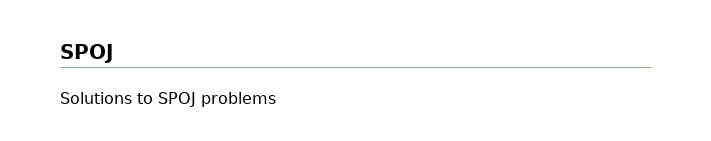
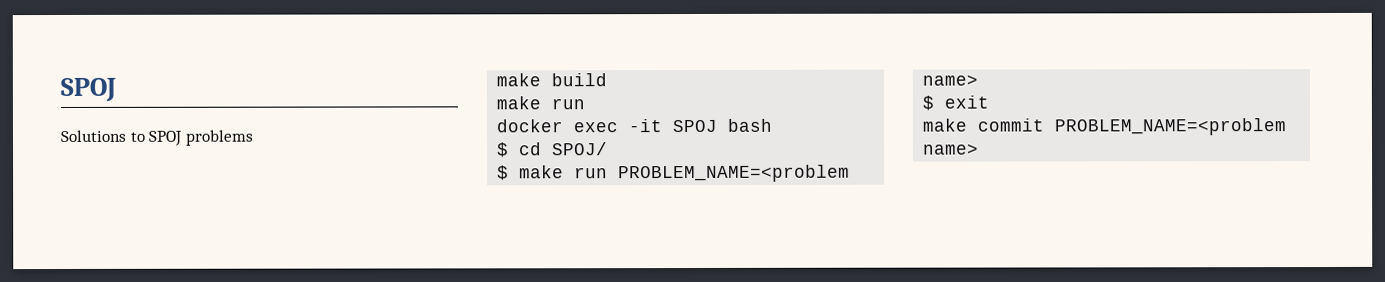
+ make build
+ make run
+ docker exec -it SPOJ bash
+ $ cd SPOJ/
+ $ make run PROBLEM_NAME=<problem name>
+ $ exit
+ make commit PROBLEM_NAME=<problem name>

